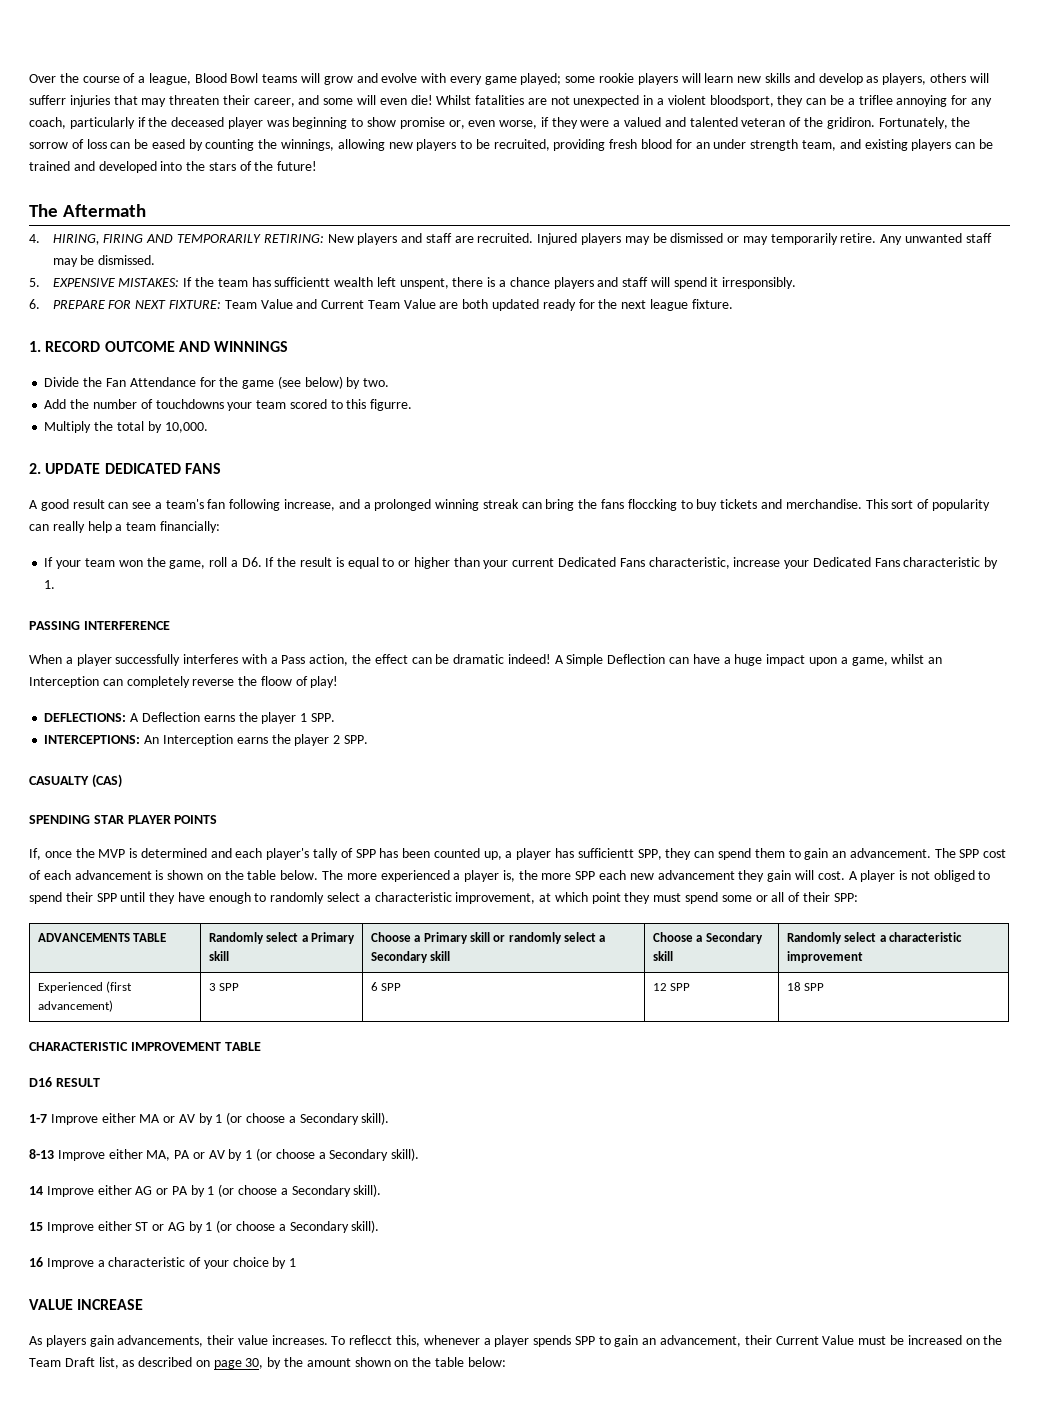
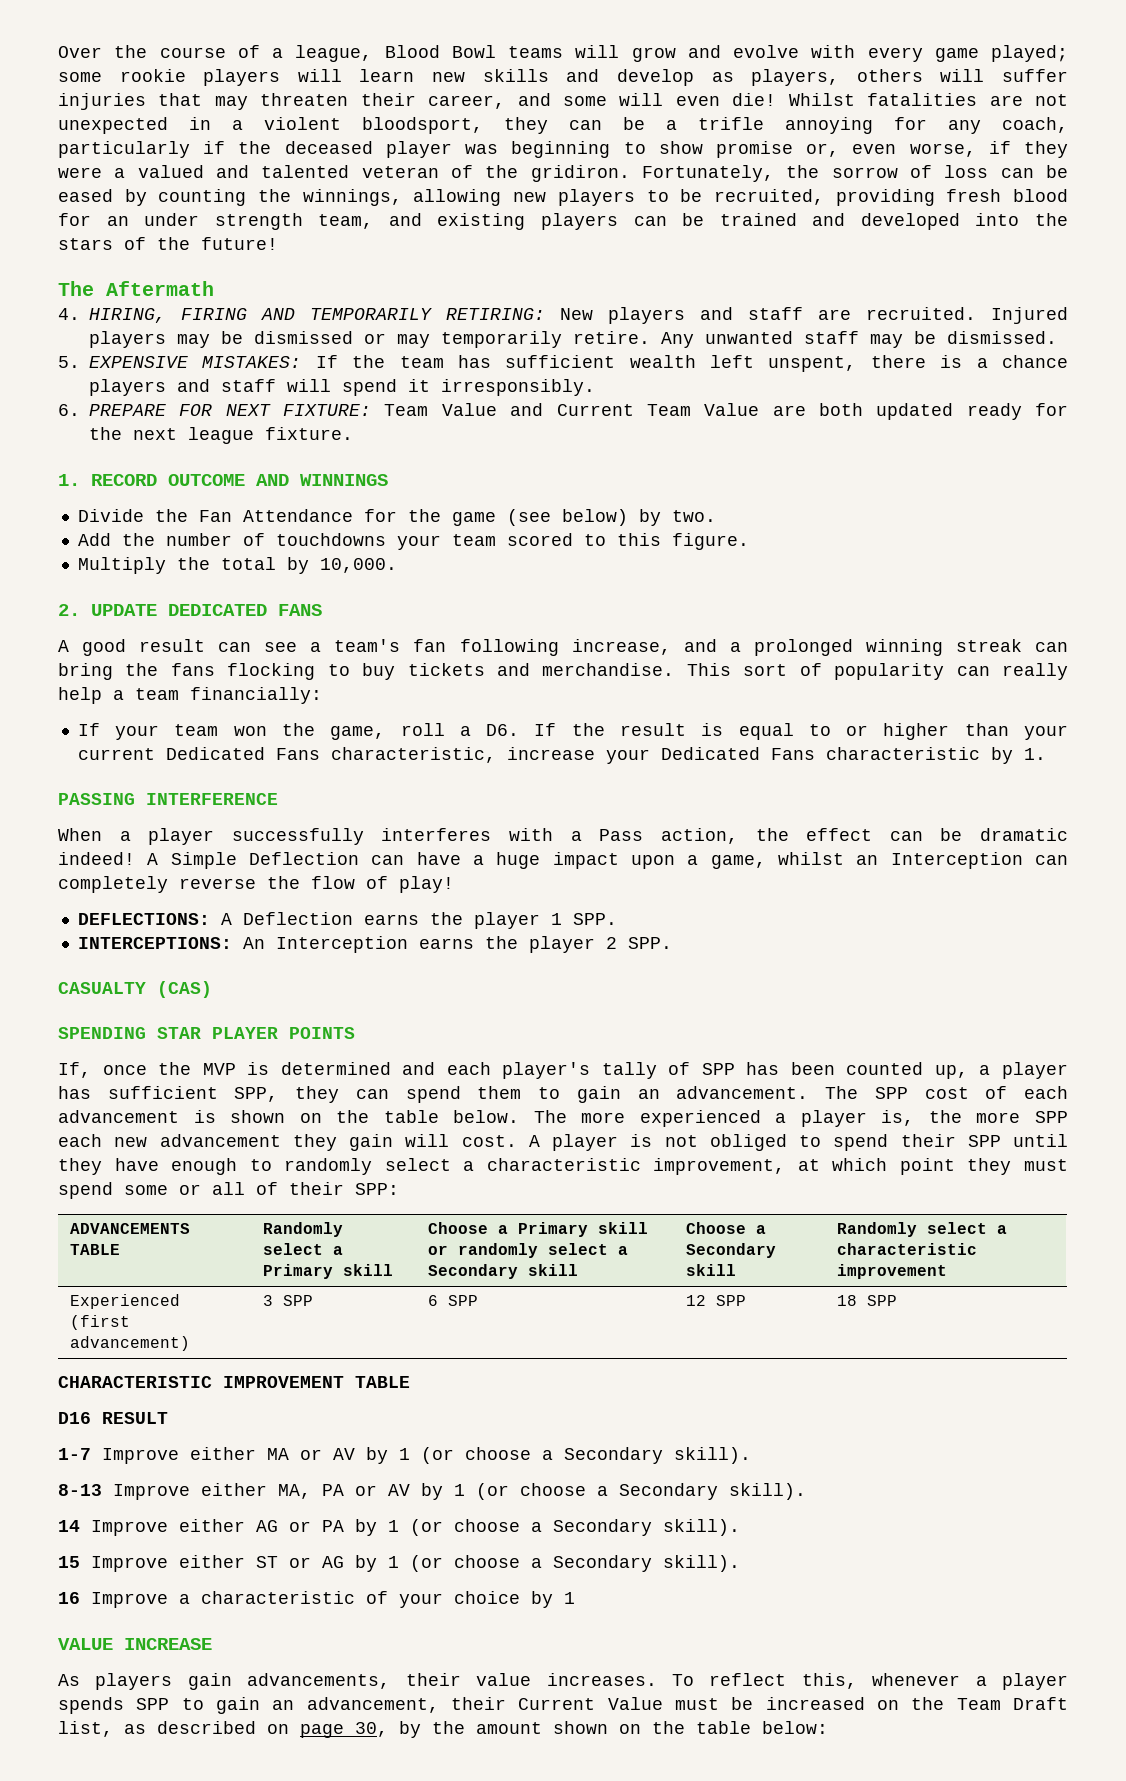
- Over the course of a league, Blood Bowl teams will grow and evolve with every game played; some rookie players will learn new skills and develop as players, others will sufferr injuries that may threaten their career, and some will even die!
+ Over the course of a league, Blood Bowl teams will grow and evolve with every game played; some rookie players will learn new skills and develop as players, others will suffer injuries that may threaten their career, and some will even die!
- Whilst fatalities are not unexpected in a violent bloodsport, they can be a triflee annoying for any coach, particularly if the deceased player was beginning to show promise or, even worse, if they were a valued and talented veteran of the gridiron.
+ Whilst fatalities are not unexpected in a violent bloodsport, they can be a trifle annoying for any coach, particularly if the deceased player was beginning to show promise or, even worse, if they were a valued and talented veteran of the gridiron.
- 5. EXPENSIVE MISTAKES: If the team has sufficientt wealth left unspent, there is a chance players and staff will spend it irresponsibly.
+ 5. EXPENSIVE MISTAKES: If the team has sufficient wealth left unspent, there is a chance players and staff will spend it irresponsibly.
- Add the number of touchdowns your team scored to this figurre.
+ Add the number of touchdowns your team scored to this figure.
- A good result can see a team's fan following increase, and a prolonged winning streak can bring the fans floccking to buy tickets and merchandise.
+ A good result can see a team's fan following increase, and a prolonged winning streak can bring the fans flocking to buy tickets and merchandise.
- A Simple Deflection can have a huge impact upon a game, whilst an Interception can completely reverse the floow of play!
+ A Simple Deflection can have a huge impact upon a game, whilst an Interception can completely reverse the flow of play!
- If, once the MVP is determined and each player's tally of SPP has been counted up, a player has sufficientt SPP, they can spend them to gain an advancement.
+ If, once the MVP is determined and each player's tally of SPP has been counted up, a player has sufficient SPP, they can spend them to gain an advancement.
- To reflecct this, whenever a player spends SPP to gain an advancement, their Current Value must be increased on the Team Draft list, as described on page 30, by the amount shown on the table below:
+ To reflect this, whenever a player spends SPP to gain an advancement, their Current Value must be increased on the Team Draft list, as described on page 30, by the amount shown on the table below:

